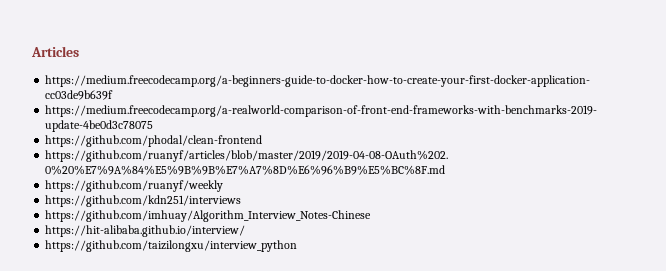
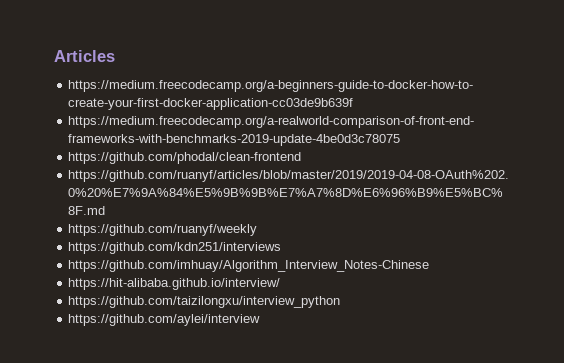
+ https://github.com/aylei/interview

